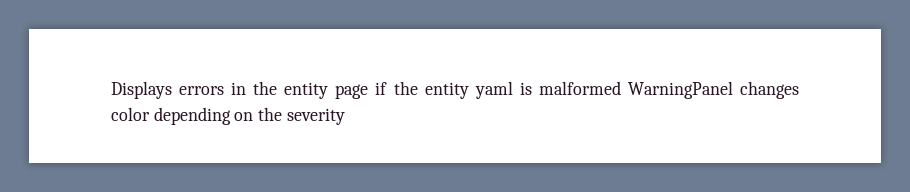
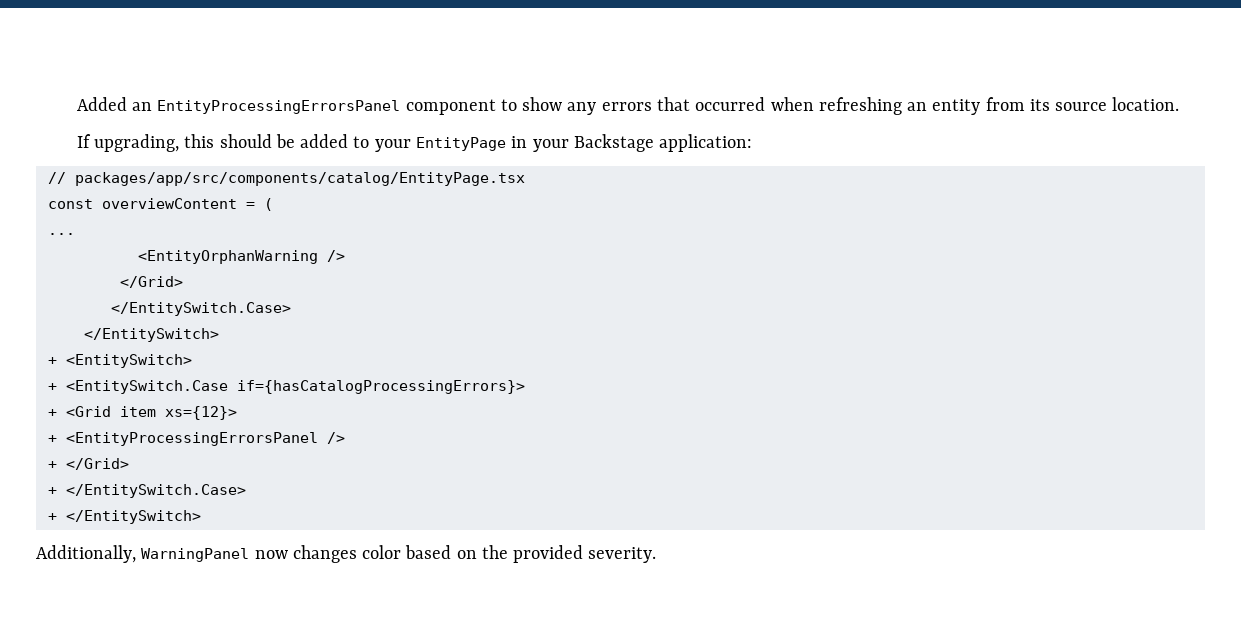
- Displays errors in the entity page if the entity yaml is malformed WarningPanel changes color depending on the severity
+ Added an EntityProcessingErrorsPanel component to show any errors that occurred when refreshing an entity from its source location.
+ If upgrading, this should be added to your EntityPage in your Backstage application:
+ // packages/app/src/components/catalog/EntityPage.tsx
+ const overviewContent = (
+ ...
+ <EntityOrphanWarning />
+ </Grid>
+ </EntitySwitch.Case>
+ </EntitySwitch>
+ + <EntitySwitch>
+ + <EntitySwitch.Case if={hasCatalogProcessingErrors}>
+ + <Grid item xs={12}>
+ + <EntityProcessingErrorsPanel />
+ + </Grid>
+ + </EntitySwitch.Case>
+ + </EntitySwitch>
+ Additionally, WarningPanel now changes color based on the provided severity.

